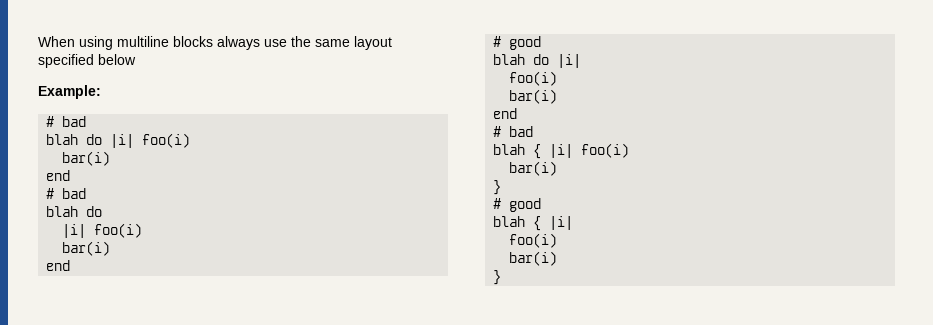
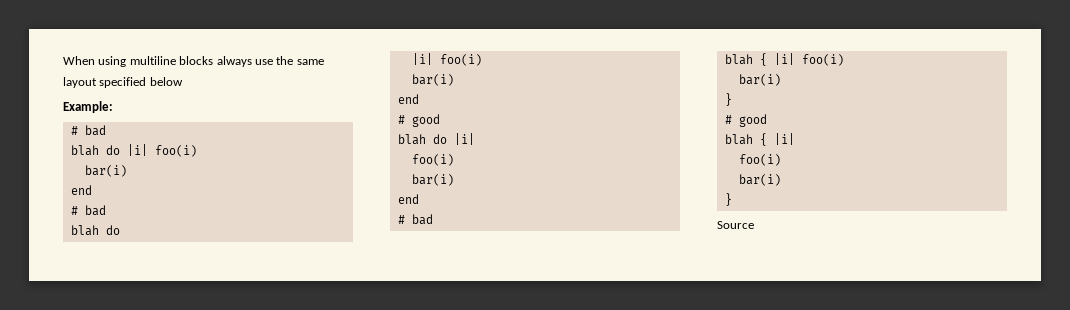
+ Source

